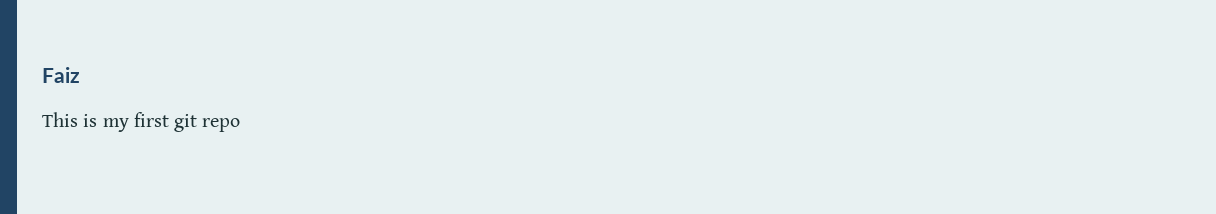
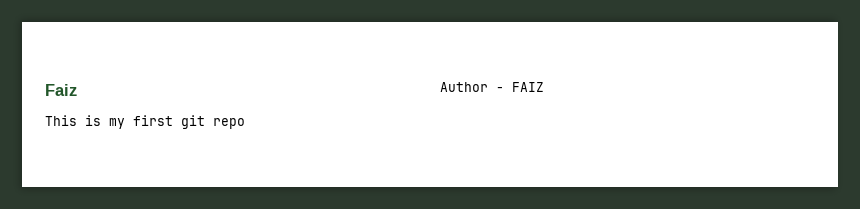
+ Author - FAIZ

